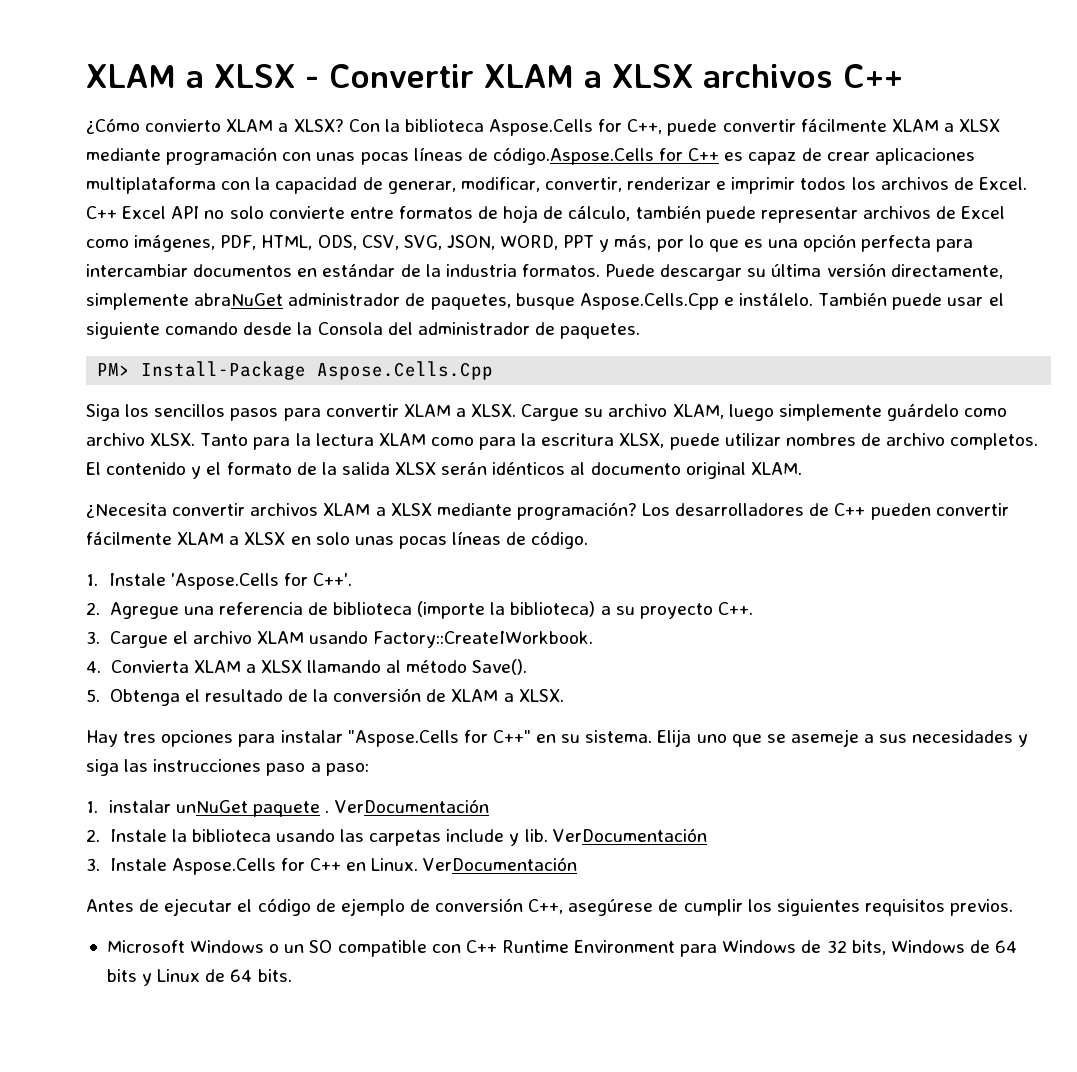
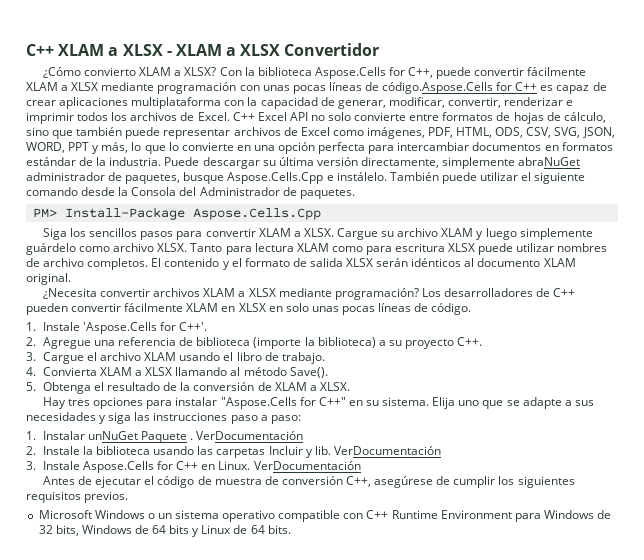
- XLAM a XLSX - Convertir XLAM a XLSX archivos C++
+ C++ XLAM a XLSX - XLAM a XLSX Convertidor
- C++ Excel API no solo convierte entre formatos de hoja de cálculo, también puede representar archivos de Excel como imágenes, PDF, HTML, ODS, CSV, SVG, JSON, WORD, PPT y más, por lo que es una opción perfecta para intercambiar documentos en estándar de la industria formatos.
+ C++ Excel API no solo convierte entre formatos de hojas de cálculo, sino que también puede representar archivos de Excel como imágenes, PDF, HTML, ODS, CSV, SVG, JSON, WORD, PPT y más, lo que lo convierte en una opción perfecta para intercambiar documentos en formatos estándar de la industria.
- También puede usar el siguiente comando desde la Consola del administrador de paquetes.
+ También puede utilizar el siguiente comando desde la Consola del Administrador de paquetes.
- Cargue su archivo XLAM, luego simplemente guárdelo como archivo XLSX.
+ Cargue su archivo XLAM y luego simplemente guárdelo como archivo XLSX.
- Tanto para la lectura XLAM como para la escritura XLSX, puede utilizar nombres de archivo completos.
+ Tanto para lectura XLAM como para escritura XLSX puede utilizar nombres de archivo completos.
- El contenido y el formato de la salida XLSX serán idénticos al documento original XLAM.
+ El contenido y el formato de salida XLSX serán idénticos al documento XLAM original.
- Los desarrolladores de C++ pueden convertir fácilmente XLAM a XLSX en solo unas pocas líneas de código.
+ Los desarrolladores de C++ pueden convertir fácilmente XLAM en XLSX en solo unas pocas líneas de código.
- 3. Cargue el archivo XLAM usando Factory::CreateIWorkbook.
+ 3. Cargue el archivo XLAM usando el libro de trabajo.
- Elija uno que se asemeje a sus necesidades y siga las instrucciones paso a paso:
+ Elija uno que se adapte a sus necesidades y siga las instrucciones paso a paso:
- 1. instalar unNuGet paquete .
+ 1. Instalar unNuGet Paquete .
- 2. Instale la biblioteca usando las carpetas include y lib.
+ 2. Instale la biblioteca usando las carpetas Incluir y lib.
- Antes de ejecutar el código de ejemplo de conversión C++, asegúrese de cumplir los siguientes requisitos previos.
+ Antes de ejecutar el código de muestra de conversión C++, asegúrese de cumplir los siguientes requisitos previos.
- Microsoft Windows o un SO compatible con C++ Runtime Environment para Windows de 32 bits, Windows de 64 bits y Linux de 64 bits.
+ Microsoft Windows o un sistema operativo compatible con C++ Runtime Environment para Windows de 32 bits, Windows de 64 bits y Linux de 64 bits.

